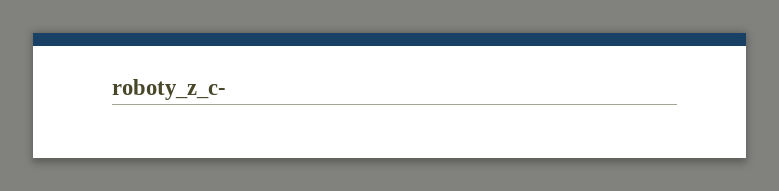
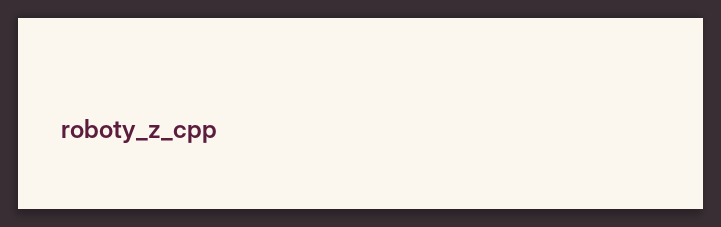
- roboty_z_c-
+ roboty_z_cpp

